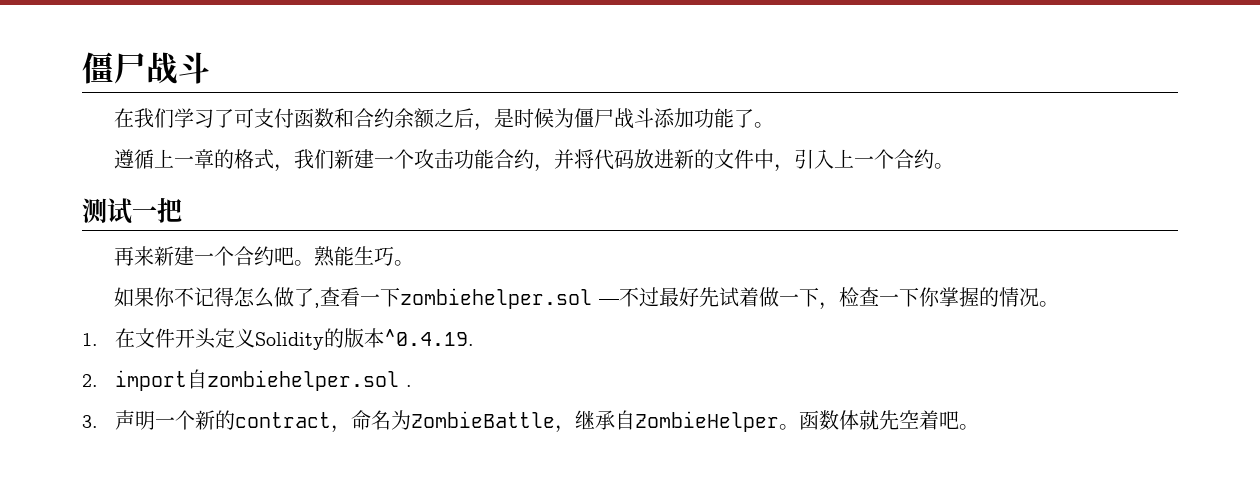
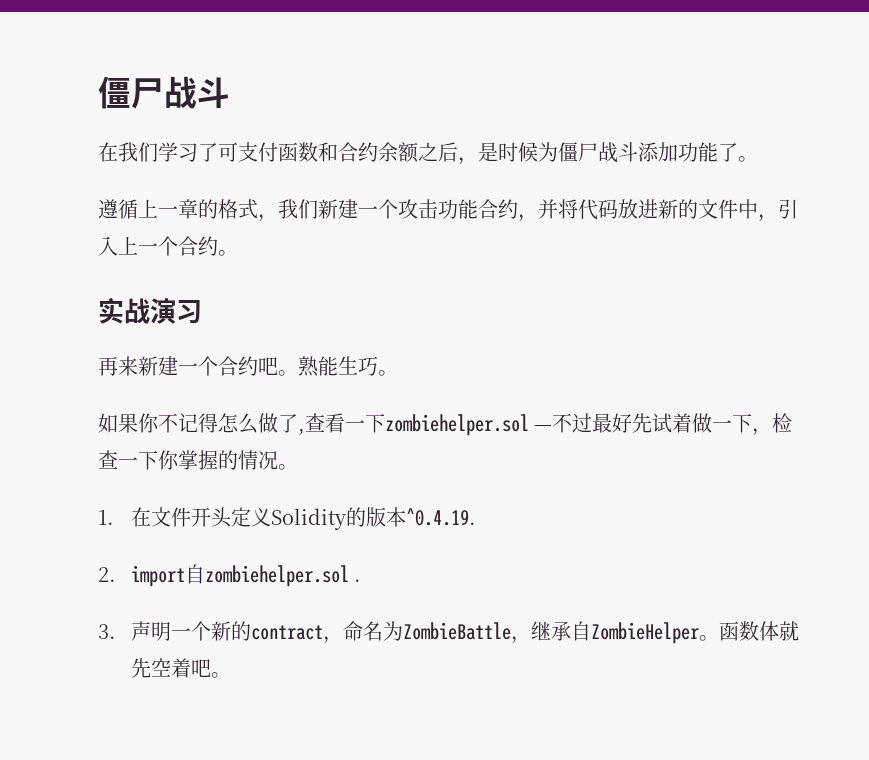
- 测试一把
+ 实战演习

